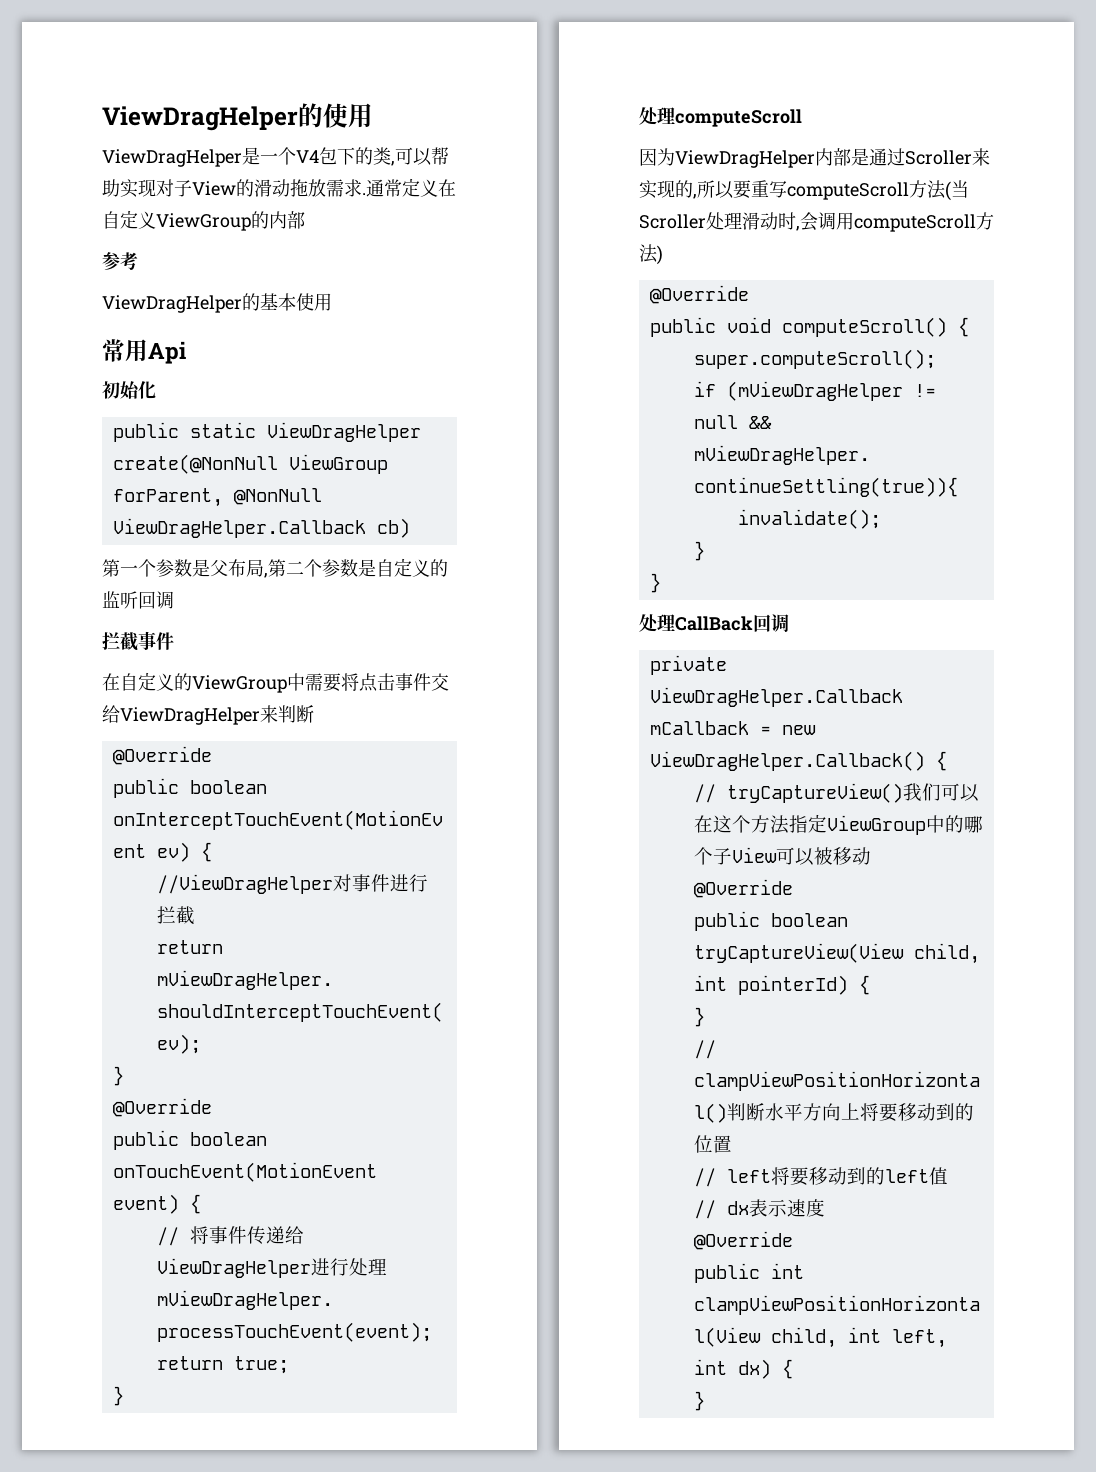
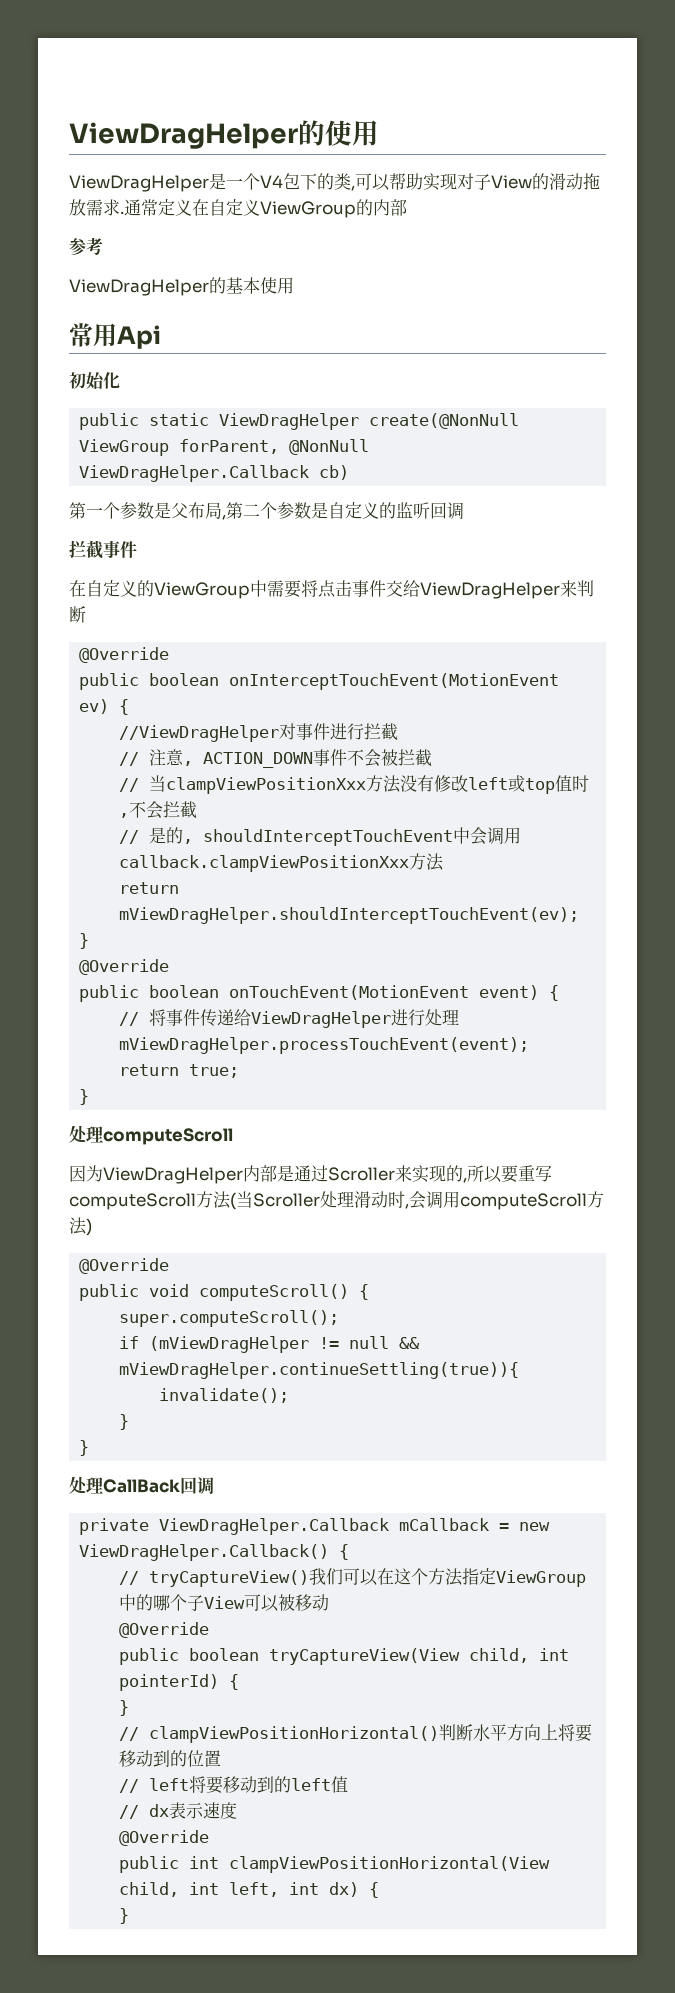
+ // 注意, ACTION_DOWN事件不会被拦截
+ // 当clampViewPositionXxx方法没有修改left或top值时,不会拦截
+ // 是的, shouldInterceptTouchEvent中会调用callback.clampViewPositionXxx方法

